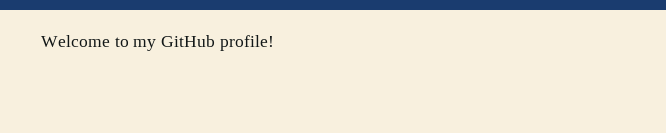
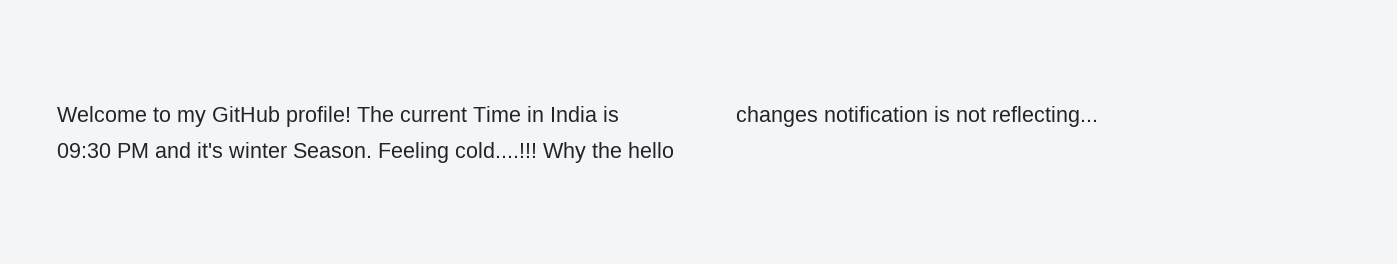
+ The current Time in India is 09:30 PM and it's winter Season. Feeling cold....!!! Why the hello changes notification is not reflecting...

